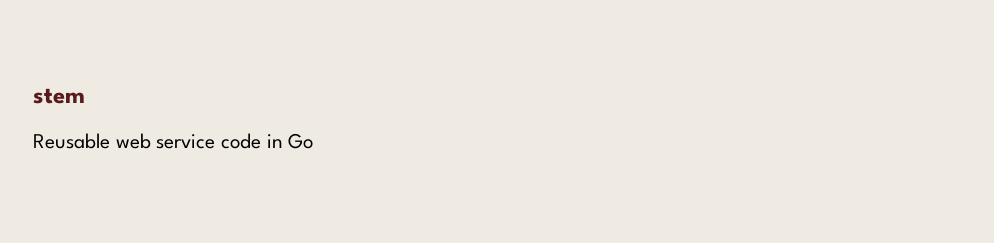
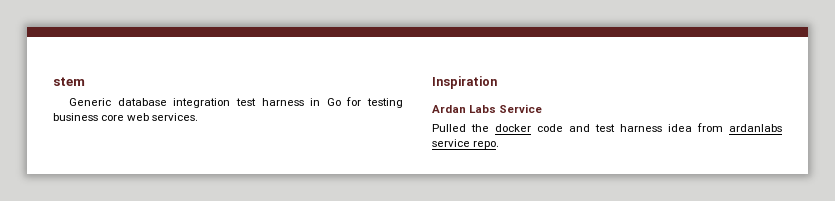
- Reusable web service code in Go
+ Generic database integration test harness in Go for testing business core web services.
+ Inspiration
+ Ardan Labs Service
+ Pulled the docker code and test harness idea from ardanlabs service repo.

